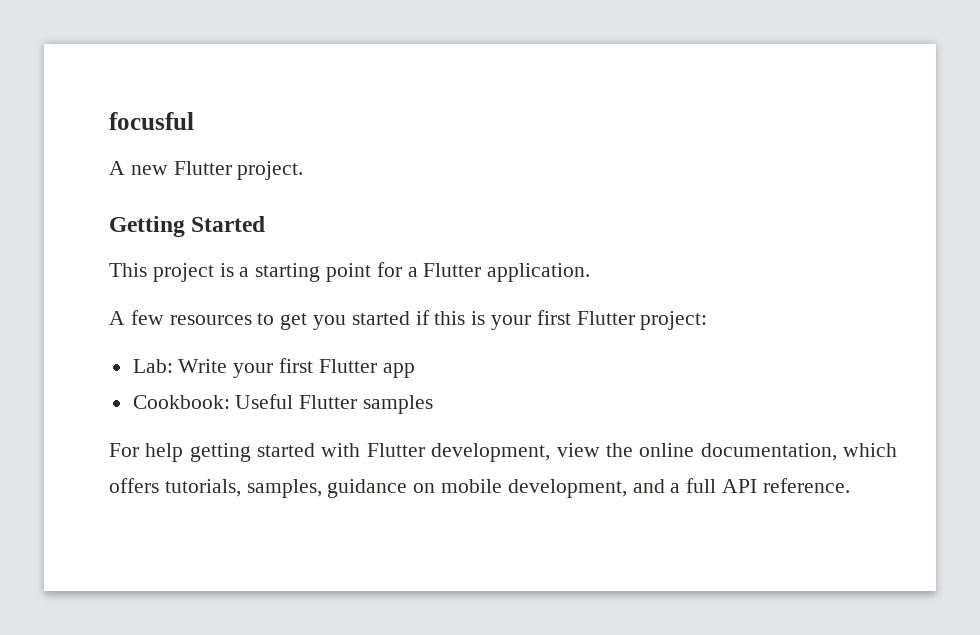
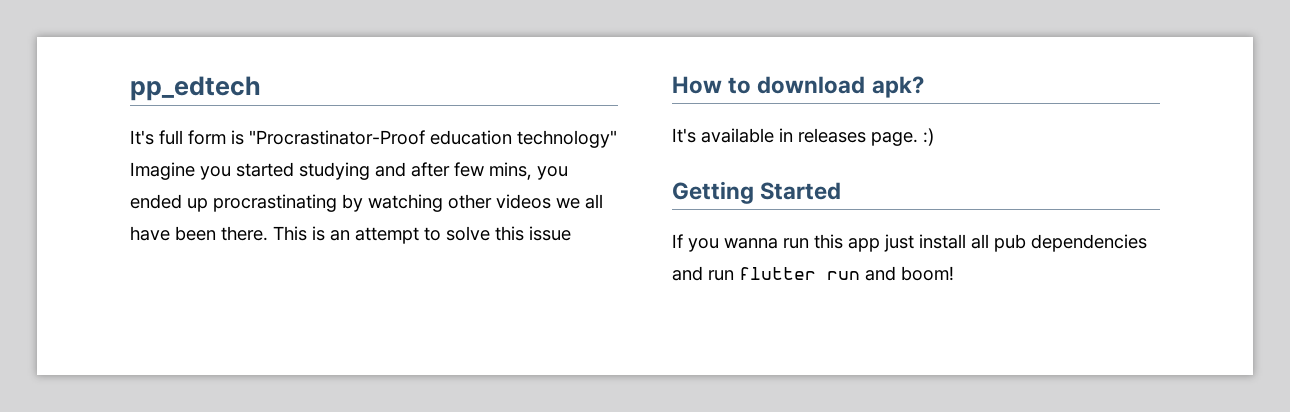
- focusful
- A new Flutter project.
+ pp_edtech
+ It's full form is "Procrastinator-Proof education technology" Imagine you started studying and after few mins, you ended up procrastinating by watching other videos we all have been there. This is an attempt to solve this issue
+ How to download apk?
+ It's available in releases page. :)
  Getting Started
- This project is a starting point for a Flutter application.
- A few resources to get you started if this is your first Flutter project:
- Lab: Write your first Flutter app
- Cookbook: Useful Flutter samples
- For help getting started with Flutter development, view the online documentation, which offers tutorials, samples, guidance on mobile development, and a full API reference.
+ If you wanna run this app just install all pub dependencies and run flutter run and boom!

